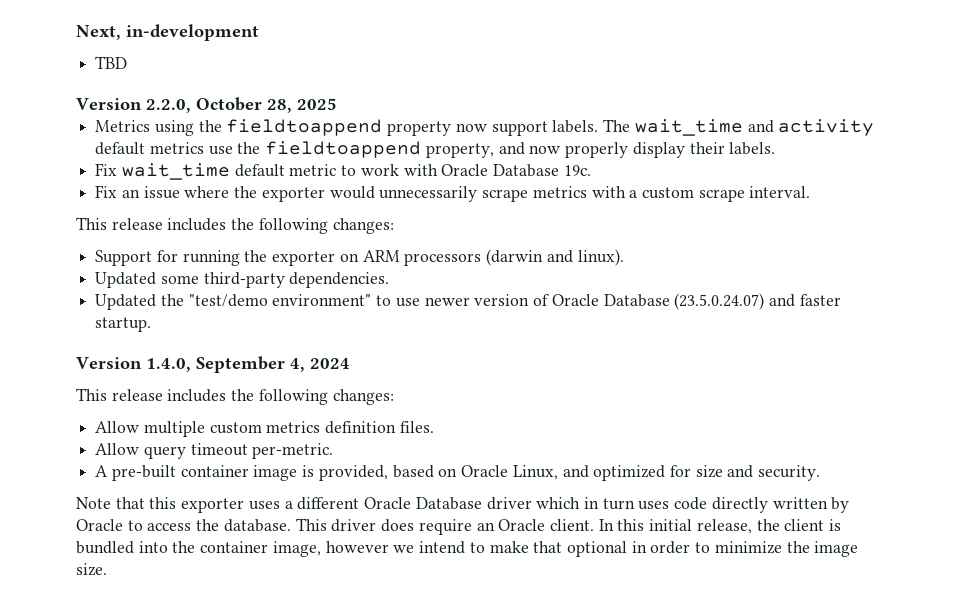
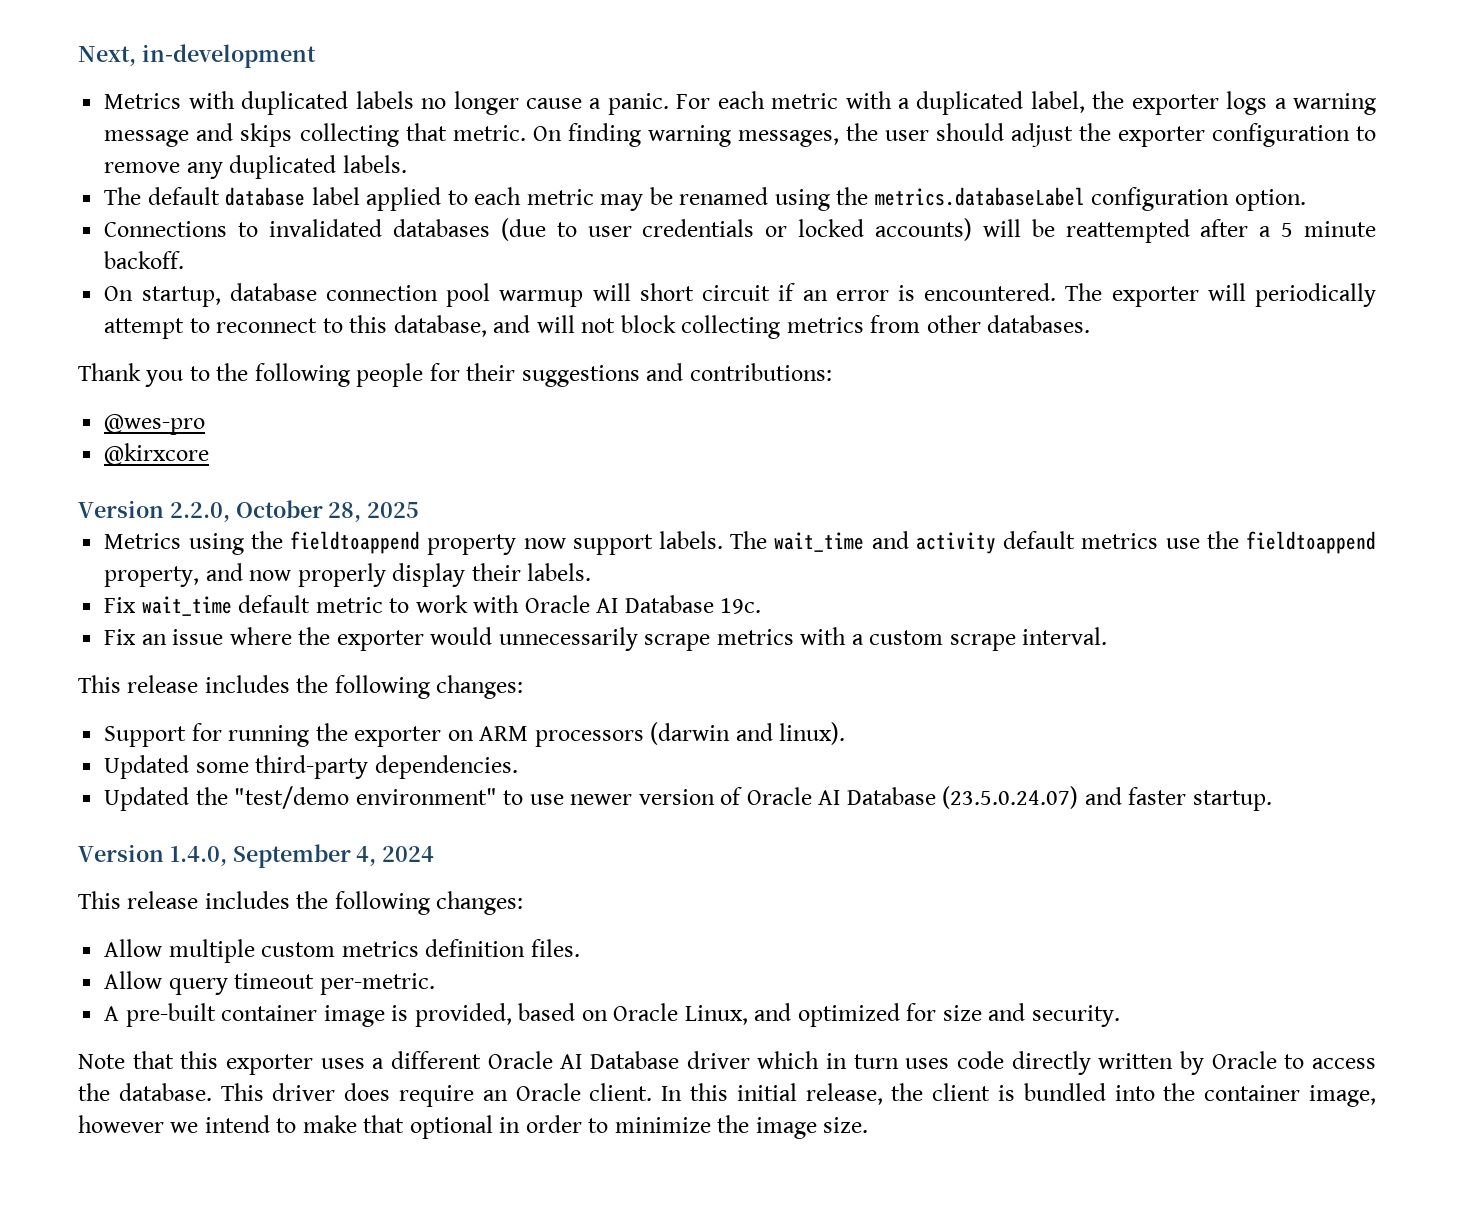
- TBD
+ Metrics with duplicated labels no longer cause a panic. For each metric with a duplicated label, the exporter logs a warning message and skips collecting that metric. On finding warning messages, the user should adjust the exporter configuration to remove any duplicated labels.
+ The default database label applied to each metric may be renamed using the metrics.databaseLabel configuration option.
+ Connections to invalidated databases (due to user credentials or locked accounts) will be reattempted after a 5 minute backoff.
+ On startup, database connection pool warmup will short circuit if an error is encountered. The exporter will periodically attempt to reconnect to this database, and will not block collecting metrics from other databases.
+ Thank you to the following people for their suggestions and contributions:
+ @wes-pro
+ @kirxcore
- Fix wait_time default metric to work with Oracle Database 19c.
+ Fix wait_time default metric to work with Oracle AI Database 19c.
- Updated the "test/demo environment" to use newer version of Oracle Database (23.5.0.24.07) and faster startup.
+ Updated the "test/demo environment" to use newer version of Oracle AI Database (23.5.0.24.07) and faster startup.
- Note that this exporter uses a different Oracle Database driver which in turn uses code directly written by Oracle to access the database.
+ Note that this exporter uses a different Oracle AI Database driver which in turn uses code directly written by Oracle to access the database.

